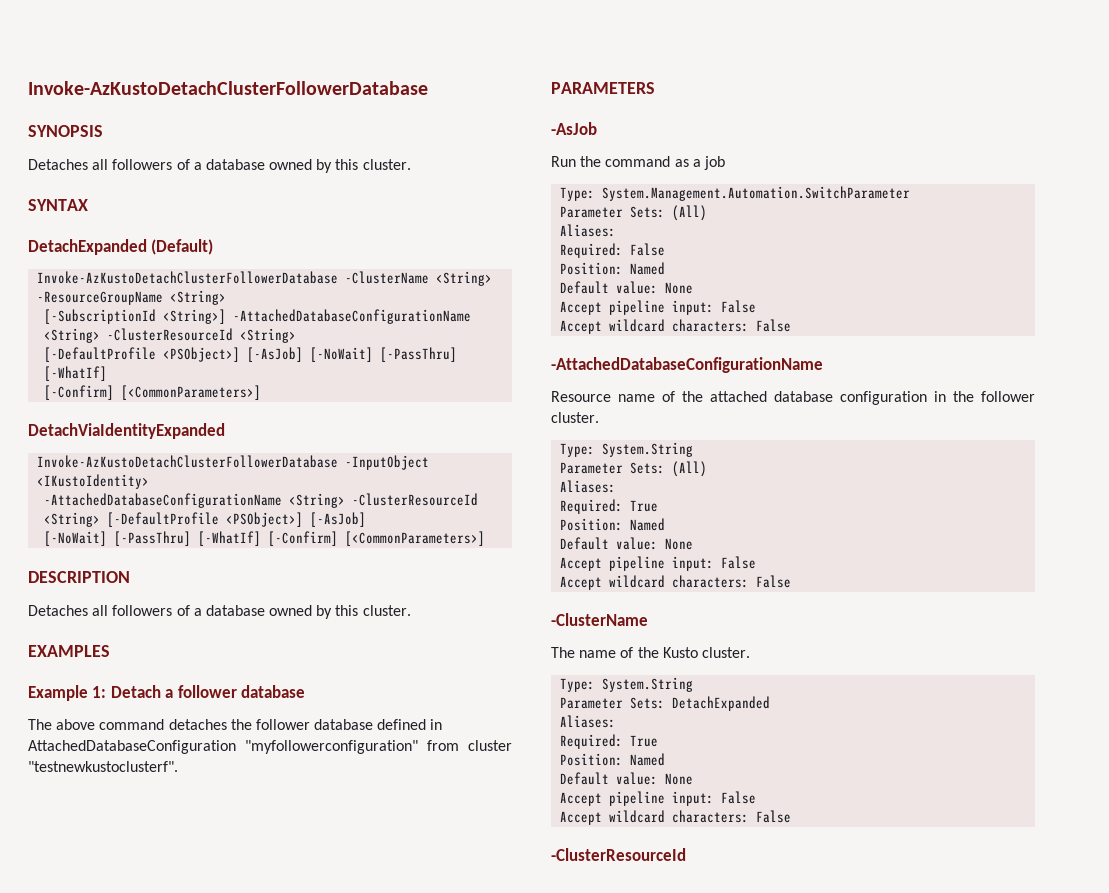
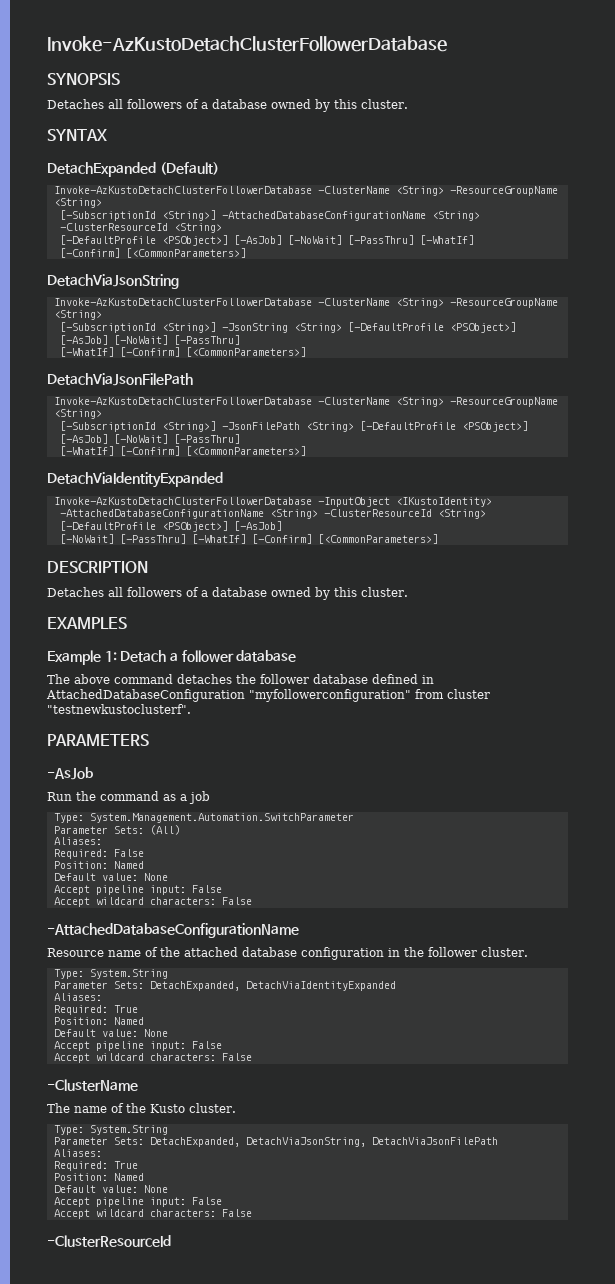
+ DetachViaJsonString
+ Invoke-AzKustoDetachClusterFollowerDatabase -ClusterName <String> -ResourceGroupName <String>
+ [-SubscriptionId <String>] -JsonString <String> [-DefaultProfile <PSObject>] [-AsJob] [-NoWait] [-PassThru]
+ [-WhatIf] [-Confirm] [<CommonParameters>]
+ DetachViaJsonFilePath
+ Invoke-AzKustoDetachClusterFollowerDatabase -ClusterName <String> -ResourceGroupName <String>
+ [-SubscriptionId <String>] -JsonFilePath <String> [-DefaultProfile <PSObject>] [-AsJob] [-NoWait] [-PassThru]
+ [-WhatIf] [-Confirm] [<CommonParameters>]
  Resource name of the attached database configuration in the follower cluster.
  Type: System.String
- Parameter Sets: (All)
+ Parameter Sets: DetachExpanded, DetachViaIdentityExpanded
- Parameter Sets: DetachExpanded
+ Parameter Sets: DetachExpanded, DetachViaJsonString, DetachViaJsonFilePath

